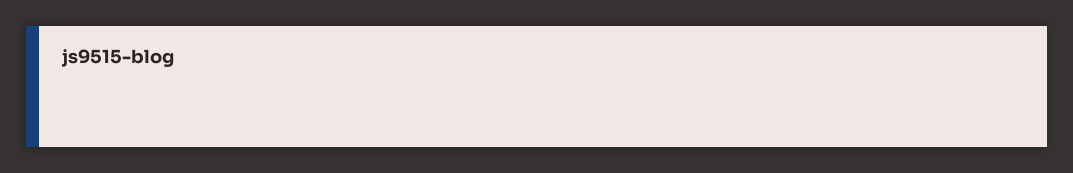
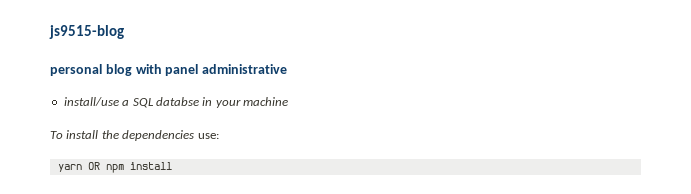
+ personal blog with panel administrative
+ install/use a SQL databse in your machine
+ To install the dependencies use:
+ yarn OR npm install

